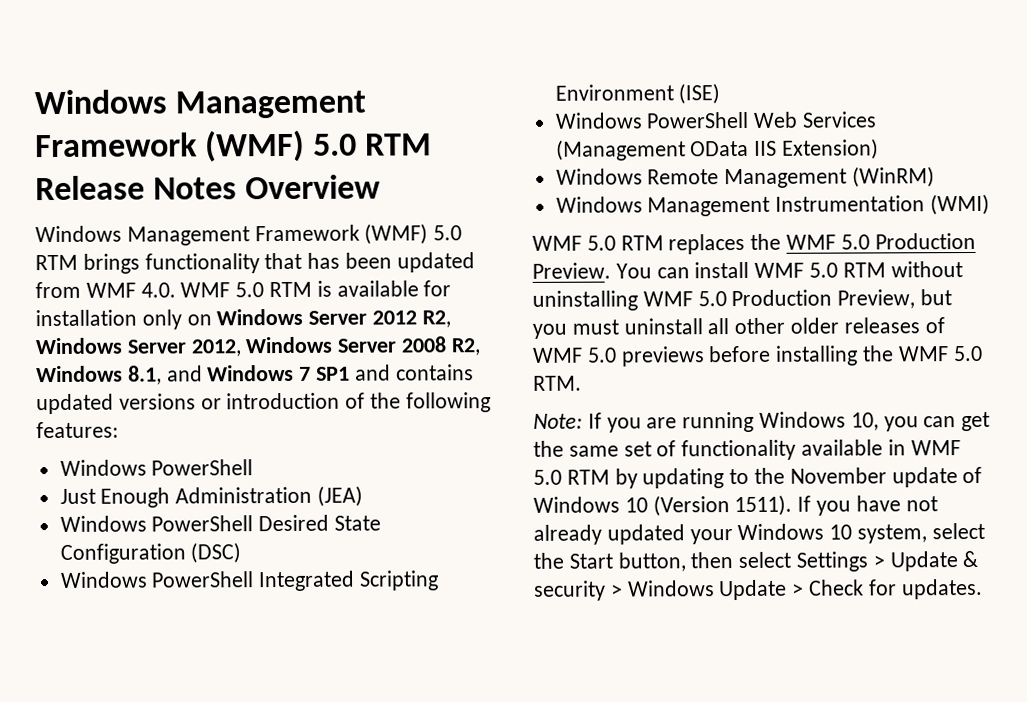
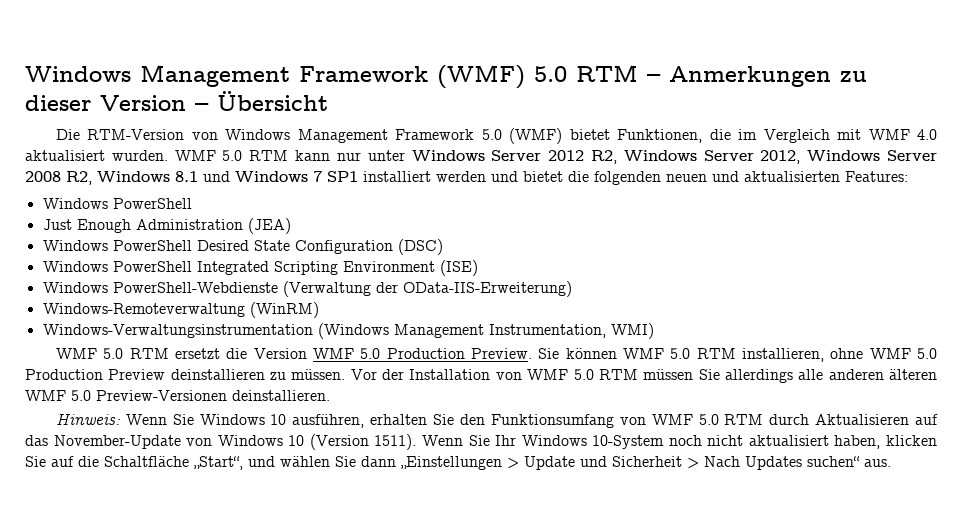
- Windows Management Framework (WMF) 5.0 RTM Release Notes Overview
- Windows Management Framework (WMF) 5.0 RTM brings functionality that has been updated from WMF 4.0. WMF 5.0 RTM is available for installation only on Windows Server 2012 R2, Windows Server 2012, Windows Server 2008 R2, Windows 8.1, and Windows 7 SP1 and contains updated versions or introduction of the following features:
+ Windows Management Framework (WMF) 5.0 RTM – Anmerkungen zu dieser Version – Übersicht
+ Die RTM-Version von Windows Management Framework 5.0 (WMF) bietet Funktionen, die im Vergleich mit WMF 4.0 aktualisiert wurden. WMF 5.0 RTM kann nur unter Windows Server 2012 R2, Windows Server 2012, Windows Server 2008 R2, Windows 8.1 und Windows 7 SP1 installiert werden und bietet die folgenden neuen und aktualisierten Features:
- Windows PowerShell Web Services (Management OData IIS Extension)
- Windows Remote Management (WinRM)
- Windows Management Instrumentation (WMI)
- WMF 5.0 RTM replaces the WMF 5.0 Production Preview.
+ Windows PowerShell-Webdienste (Verwaltung der OData-IIS-Erweiterung)
+ Windows-Remoteverwaltung (WinRM)
+ Windows-Verwaltungsinstrumentation (Windows Management Instrumentation, WMI)
+ WMF 5.0 RTM ersetzt die Version WMF 5.0 Production Preview.
- You can install WMF 5.0 RTM without uninstalling WMF 5.0 Production Preview, but you must uninstall all other older releases of WMF 5.0 previews before installing the WMF 5.0 RTM.
- Note: If you are running Windows 10, you can get the same set of functionality available in WMF 5.0 RTM by updating to the November update of Windows 10 (Version 1511). If you have not already updated your Windows 10 system, select the Start button, then select Settings > Update & security > Windows Update > Check for updates.
+ Sie können WMF 5.0 RTM installieren, ohne WMF 5.0 Production Preview deinstallieren zu müssen. Vor der Installation von WMF 5.0 RTM müssen Sie allerdings alle anderen älteren WMF 5.0 Preview-Versionen deinstallieren.
+ Hinweis: Wenn Sie Windows 10 ausführen, erhalten Sie den Funktionsumfang von WMF 5.0 RTM durch Aktualisieren auf das November-Update von Windows 10 (Version 1511). Wenn Sie Ihr Windows 10-System noch nicht aktualisiert haben, klicken Sie auf die Schaltfläche „Start“, und wählen Sie dann „Einstellungen > Update und Sicherheit > Nach Updates suchen“ aus.

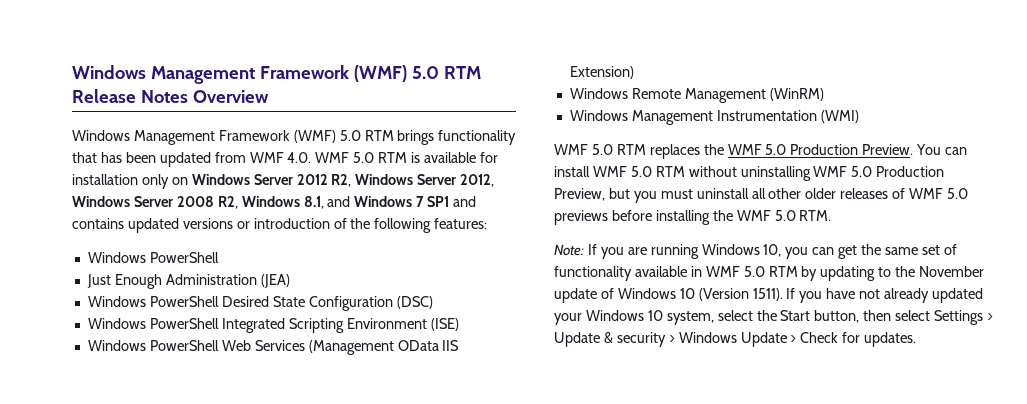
- Windows Management Framework (WMF) 5.0 RTM – Anmerkungen zu dieser Version – Übersicht
- Die RTM-Version von Windows Management Framework 5.0 (WMF) bietet Funktionen, die im Vergleich mit WMF 4.0 aktualisiert wurden. WMF 5.0 RTM kann nur unter Windows Server 2012 R2, Windows Server 2012, Windows Server 2008 R2, Windows 8.1 und Windows 7 SP1 installiert werden und bietet die folgenden neuen und aktualisierten Features:
+ Windows Management Framework (WMF) 5.0 RTM Release Notes Overview
+ Windows Management Framework (WMF) 5.0 RTM brings functionality that has been updated from WMF 4.0. WMF 5.0 RTM is available for installation only on Windows Server 2012 R2, Windows Server 2012, Windows Server 2008 R2, Windows 8.1, and Windows 7 SP1 and contains updated versions or introduction of the following features:
- Windows PowerShell-Webdienste (Verwaltung der OData-IIS-Erweiterung)
- Windows-Remoteverwaltung (WinRM)
- Windows-Verwaltungsinstrumentation (Windows Management Instrumentation, WMI)
- WMF 5.0 RTM ersetzt die Version WMF 5.0 Production Preview.
+ Windows PowerShell Web Services (Management OData IIS Extension)
+ Windows Remote Management (WinRM)
+ Windows Management Instrumentation (WMI)
+ WMF 5.0 RTM replaces the WMF 5.0 Production Preview.
- Sie können WMF 5.0 RTM installieren, ohne WMF 5.0 Production Preview deinstallieren zu müssen. Vor der Installation von WMF 5.0 RTM müssen Sie allerdings alle anderen älteren WMF 5.0 Preview-Versionen deinstallieren.
- Hinweis: Wenn Sie Windows 10 ausführen, erhalten Sie den Funktionsumfang von WMF 5.0 RTM durch Aktualisieren auf das November-Update von Windows 10 (Version 1511). Wenn Sie Ihr Windows 10-System noch nicht aktualisiert haben, klicken Sie auf die Schaltfläche „Start“, und wählen Sie dann „Einstellungen > Update und Sicherheit > Nach Updates suchen“ aus.
+ You can install WMF 5.0 RTM without uninstalling WMF 5.0 Production Preview, but you must uninstall all other older releases of WMF 5.0 previews before installing the WMF 5.0 RTM.
+ Note: If you are running Windows 10, you can get the same set of functionality available in WMF 5.0 RTM by updating to the November update of Windows 10 (Version 1511). If you have not already updated your Windows 10 system, select the Start button, then select Settings > Update & security > Windows Update > Check for updates.

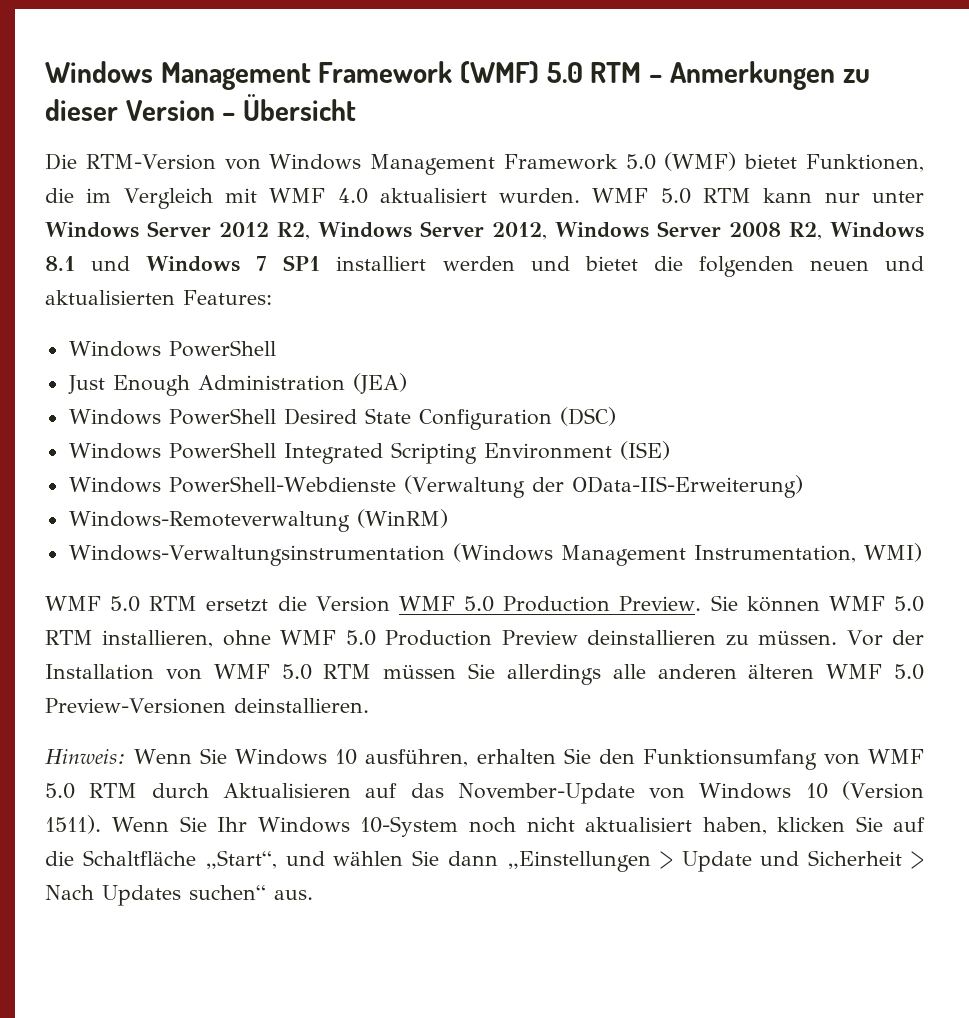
- Windows Management Framework (WMF) 5.0 RTM Release Notes Overview
- Windows Management Framework (WMF) 5.0 RTM brings functionality that has been updated from WMF 4.0. WMF 5.0 RTM is available for installation only on Windows Server 2012 R2, Windows Server 2012, Windows Server 2008 R2, Windows 8.1, and Windows 7 SP1 and contains updated versions or introduction of the following features:
+ Windows Management Framework (WMF) 5.0 RTM – Anmerkungen zu dieser Version – Übersicht
+ Die RTM-Version von Windows Management Framework 5.0 (WMF) bietet Funktionen, die im Vergleich mit WMF 4.0 aktualisiert wurden. WMF 5.0 RTM kann nur unter Windows Server 2012 R2, Windows Server 2012, Windows Server 2008 R2, Windows 8.1 und Windows 7 SP1 installiert werden und bietet die folgenden neuen und aktualisierten Features:
- Windows PowerShell Web Services (Management OData IIS Extension)
- Windows Remote Management (WinRM)
- Windows Management Instrumentation (WMI)
- WMF 5.0 RTM replaces the WMF 5.0 Production Preview.
+ Windows PowerShell-Webdienste (Verwaltung der OData-IIS-Erweiterung)
+ Windows-Remoteverwaltung (WinRM)
+ Windows-Verwaltungsinstrumentation (Windows Management Instrumentation, WMI)
+ WMF 5.0 RTM ersetzt die Version WMF 5.0 Production Preview.
- You can install WMF 5.0 RTM without uninstalling WMF 5.0 Production Preview, but you must uninstall all other older releases of WMF 5.0 previews before installing the WMF 5.0 RTM.
- Note: If you are running Windows 10, you can get the same set of functionality available in WMF 5.0 RTM by updating to the November update of Windows 10 (Version 1511). If you have not already updated your Windows 10 system, select the Start button, then select Settings > Update & security > Windows Update > Check for updates.
+ Sie können WMF 5.0 RTM installieren, ohne WMF 5.0 Production Preview deinstallieren zu müssen. Vor der Installation von WMF 5.0 RTM müssen Sie allerdings alle anderen älteren WMF 5.0 Preview-Versionen deinstallieren.
+ Hinweis: Wenn Sie Windows 10 ausführen, erhalten Sie den Funktionsumfang von WMF 5.0 RTM durch Aktualisieren auf das November-Update von Windows 10 (Version 1511). Wenn Sie Ihr Windows 10-System noch nicht aktualisiert haben, klicken Sie auf die Schaltfläche „Start“, und wählen Sie dann „Einstellungen > Update und Sicherheit > Nach Updates suchen“ aus.

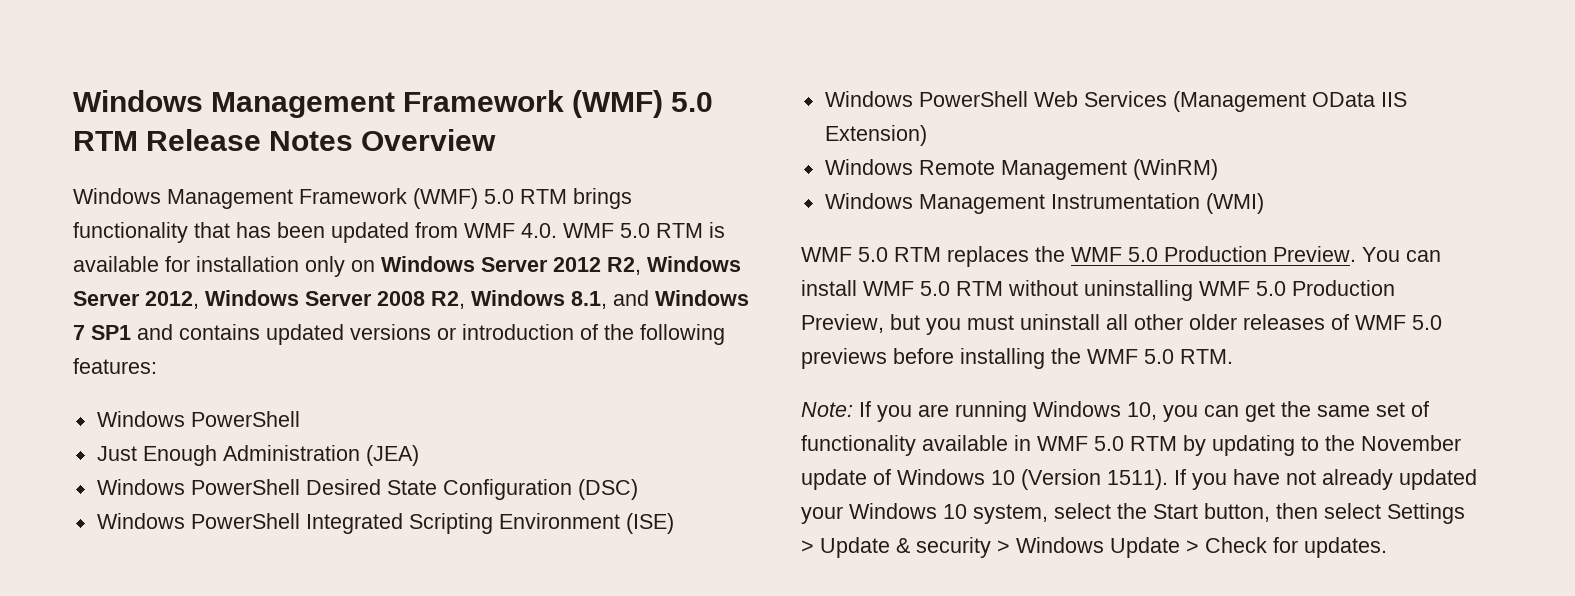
- Windows Management Framework (WMF) 5.0 RTM – Anmerkungen zu dieser Version – Übersicht
- Die RTM-Version von Windows Management Framework 5.0 (WMF) bietet Funktionen, die im Vergleich mit WMF 4.0 aktualisiert wurden. WMF 5.0 RTM kann nur unter Windows Server 2012 R2, Windows Server 2012, Windows Server 2008 R2, Windows 8.1 und Windows 7 SP1 installiert werden und bietet die folgenden neuen und aktualisierten Features:
+ Windows Management Framework (WMF) 5.0 RTM Release Notes Overview
+ Windows Management Framework (WMF) 5.0 RTM brings functionality that has been updated from WMF 4.0. WMF 5.0 RTM is available for installation only on Windows Server 2012 R2, Windows Server 2012, Windows Server 2008 R2, Windows 8.1, and Windows 7 SP1 and contains updated versions or introduction of the following features:
- Windows PowerShell-Webdienste (Verwaltung der OData-IIS-Erweiterung)
- Windows-Remoteverwaltung (WinRM)
- Windows-Verwaltungsinstrumentation (Windows Management Instrumentation, WMI)
- WMF 5.0 RTM ersetzt die Version WMF 5.0 Production Preview.
+ Windows PowerShell Web Services (Management OData IIS Extension)
+ Windows Remote Management (WinRM)
+ Windows Management Instrumentation (WMI)
+ WMF 5.0 RTM replaces the WMF 5.0 Production Preview.
- Sie können WMF 5.0 RTM installieren, ohne WMF 5.0 Production Preview deinstallieren zu müssen. Vor der Installation von WMF 5.0 RTM müssen Sie allerdings alle anderen älteren WMF 5.0 Preview-Versionen deinstallieren.
- Hinweis: Wenn Sie Windows 10 ausführen, erhalten Sie den Funktionsumfang von WMF 5.0 RTM durch Aktualisieren auf das November-Update von Windows 10 (Version 1511). Wenn Sie Ihr Windows 10-System noch nicht aktualisiert haben, klicken Sie auf die Schaltfläche „Start“, und wählen Sie dann „Einstellungen > Update und Sicherheit > Nach Updates suchen“ aus.
+ You can install WMF 5.0 RTM without uninstalling WMF 5.0 Production Preview, but you must uninstall all other older releases of WMF 5.0 previews before installing the WMF 5.0 RTM.
+ Note: If you are running Windows 10, you can get the same set of functionality available in WMF 5.0 RTM by updating to the November update of Windows 10 (Version 1511). If you have not already updated your Windows 10 system, select the Start button, then select Settings > Update & security > Windows Update > Check for updates.

